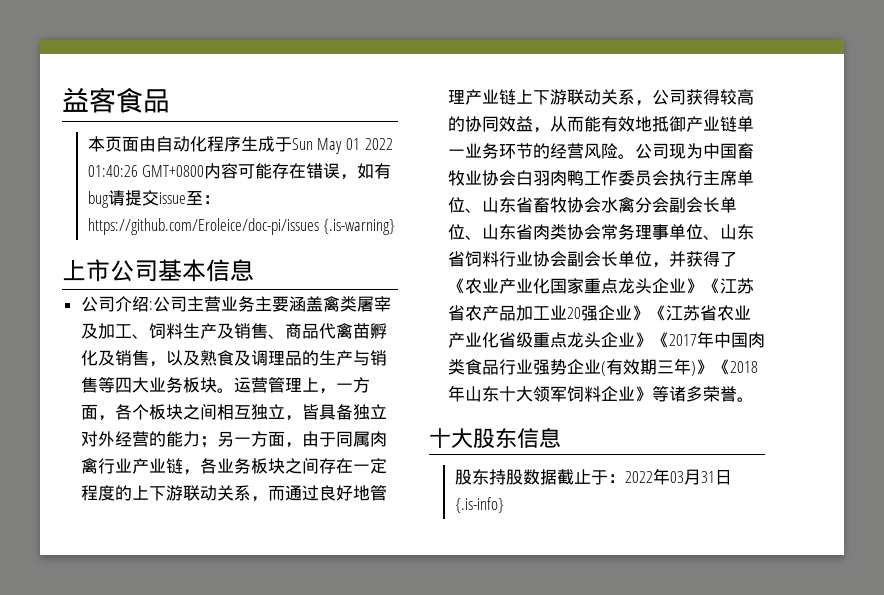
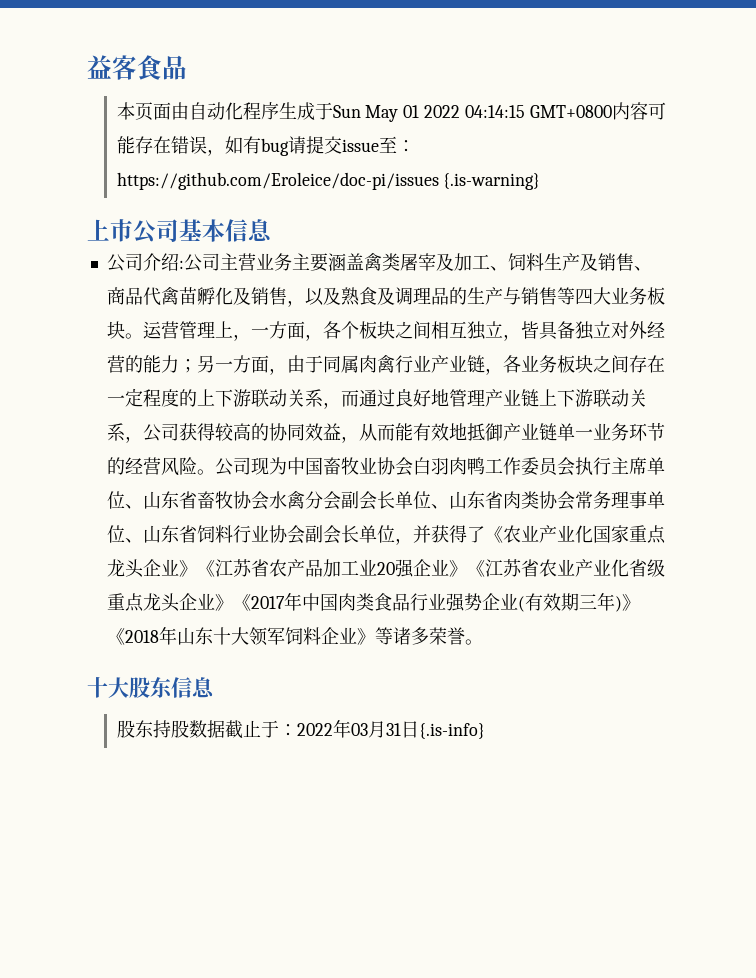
- 本页面由自动化程序生成于Sun May 01 2022 01:40:26 GMT+0800内容可能存在错误，如有bug请提交issue至：https://github.com/Eroleice/doc-pi/issues {.is-warning}
+ 本页面由自动化程序生成于Sun May 01 2022 04:14:15 GMT+0800内容可能存在错误，如有bug请提交issue至：https://github.com/Eroleice/doc-pi/issues {.is-warning}

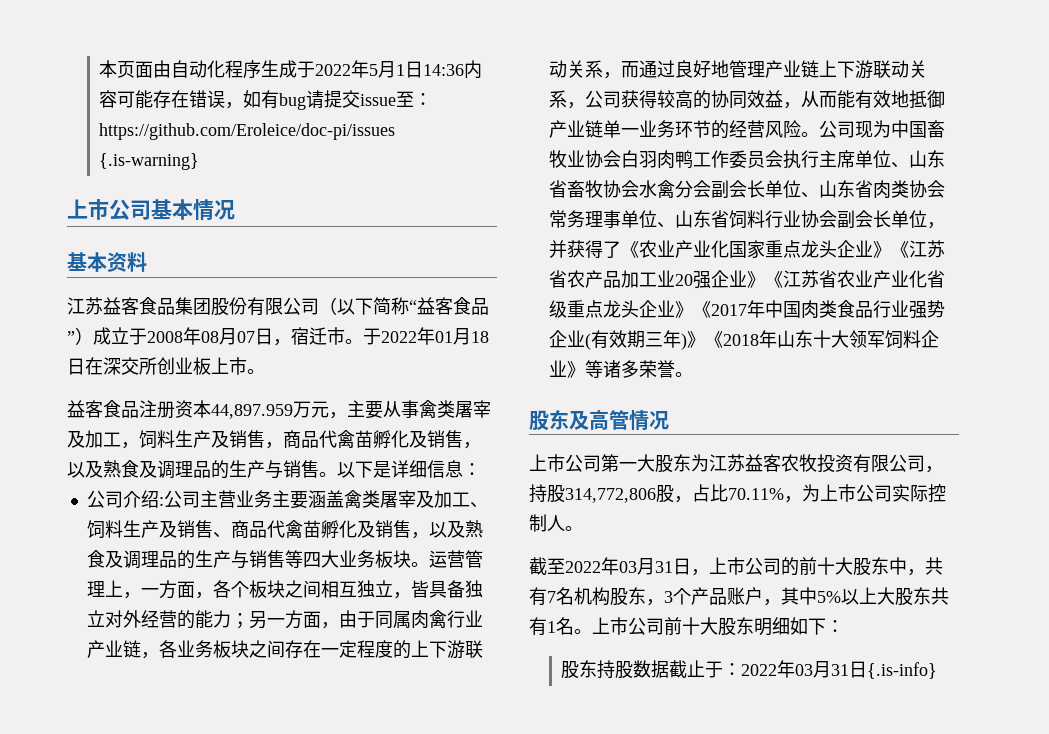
- 益客食品
- 本页面由自动化程序生成于Sun May 01 2022 04:14:15 GMT+0800内容可能存在错误，如有bug请提交issue至：https://github.com/Eroleice/doc-pi/issues {.is-warning}
+ 本页面由自动化程序生成于2022年5月1日14:36内容可能存在错误，如有bug请提交issue至：https://github.com/Eroleice/doc-pi/issues {.is-warning}
- 上市公司基本信息
+ 上市公司基本情况
+ 基本资料
+ 江苏益客食品集团股份有限公司（以下简称“益客食品”）成立于2008年08月07日，宿迁市。于2022年01月18日在深交所创业板上市。
+ 益客食品注册资本44,897.959万元，主要从事禽类屠宰及加工，饲料生产及销售，商品代禽苗孵化及销售，以及熟食及调理品的生产与销售。以下是详细信息：
- 十大股东信息
+ 股东及高管情况
+ 上市公司第一大股东为江苏益客农牧投资有限公司，持股314,772,806股，占比70.11%，为上市公司实际控制人。
+ 截至2022年03月31日，上市公司的前十大股东中，共有7名机构股东，3个产品账户，其中5%以上大股东共有1名。上市公司前十大股东明细如下：

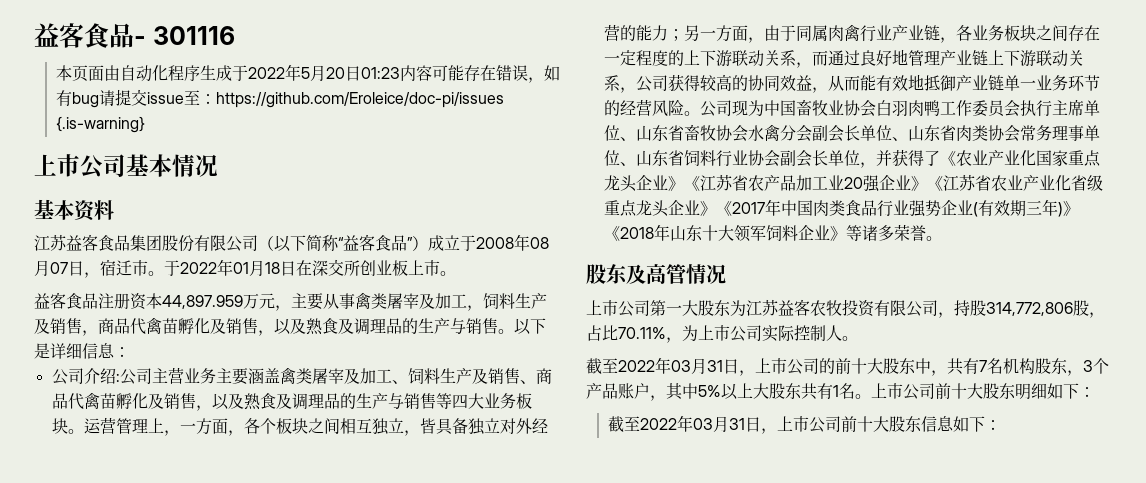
+ 益客食品- 301116
- 本页面由自动化程序生成于2022年5月1日14:36内容可能存在错误，如有bug请提交issue至：https://github.com/Eroleice/doc-pi/issues {.is-warning}
+ 本页面由自动化程序生成于2022年5月20日01:23内容可能存在错误，如有bug请提交issue至：https://github.com/Eroleice/doc-pi/issues {.is-warning}
- 股东持股数据截止于：2022年03月31日{.is-info}
+ 截至2022年03月31日，上市公司前十大股东信息如下：

